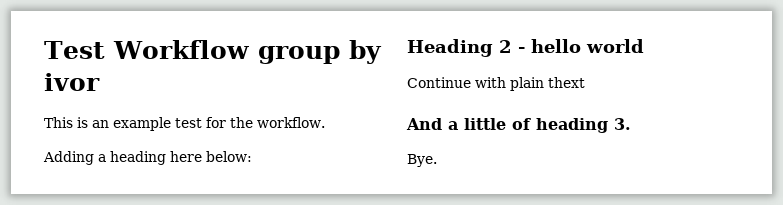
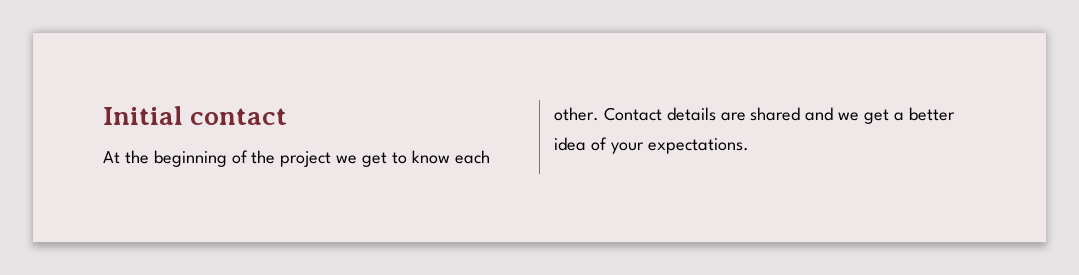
- Test Workflow group by ivor
- This is an example test for the workflow.
- Adding a heading here below:
- Heading 2 - hello world
- Continue with plain thext
- And a little of heading 3.
- Bye.
+ Initial contact
+ At the beginning of the project we get to know each other. Contact details are shared and we get a better idea of your expectations.

